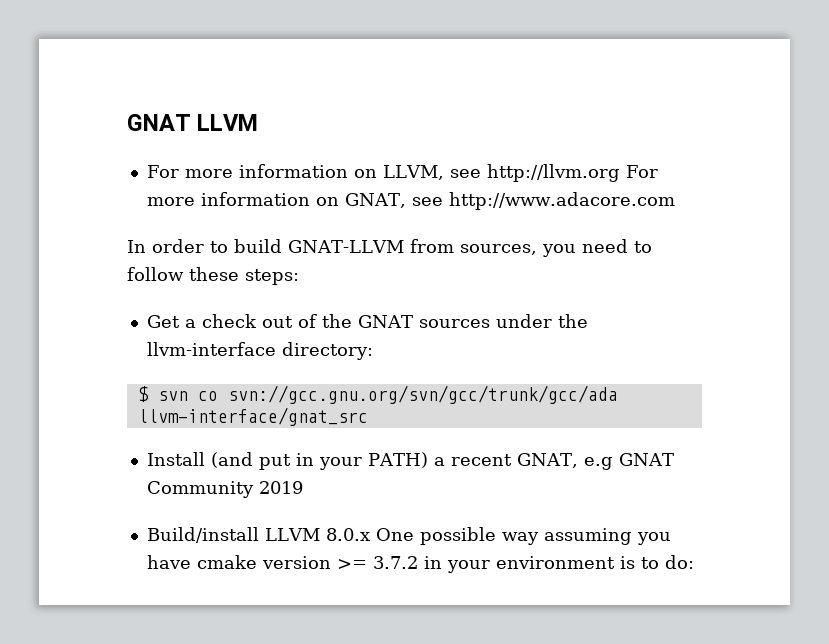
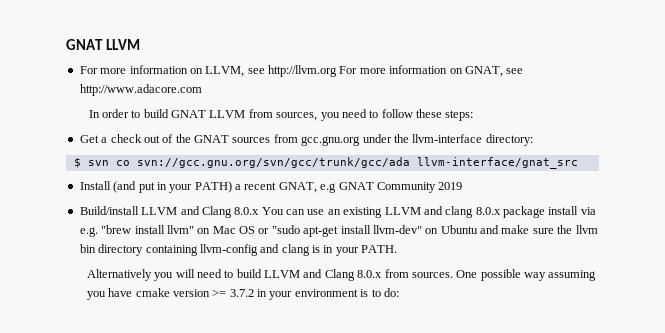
- In order to build GNAT-LLVM from sources, you need to follow these steps:
+ In order to build GNAT LLVM from sources, you need to follow these steps:
- Get a check out of the GNAT sources under the llvm-interface directory:
+ Get a check out of the GNAT sources from gcc.gnu.org under the llvm-interface directory:
- Build/install LLVM 8.0.x One possible way assuming you have cmake version >= 3.7.2 in your environment is to do:
+ Build/install LLVM and Clang 8.0.x You can use an existing LLVM and clang 8.0.x package install via e.g. "brew install llvm" on Mac OS or "sudo apt-get install llvm-dev" on Ubuntu and make sure the llvm bin directory containing llvm-config and clang is in your PATH.
+ Alternatively you will need to build LLVM and Clang 8.0.x from sources. One possible way assuming you have cmake version >= 3.7.2 in your environment is to do:

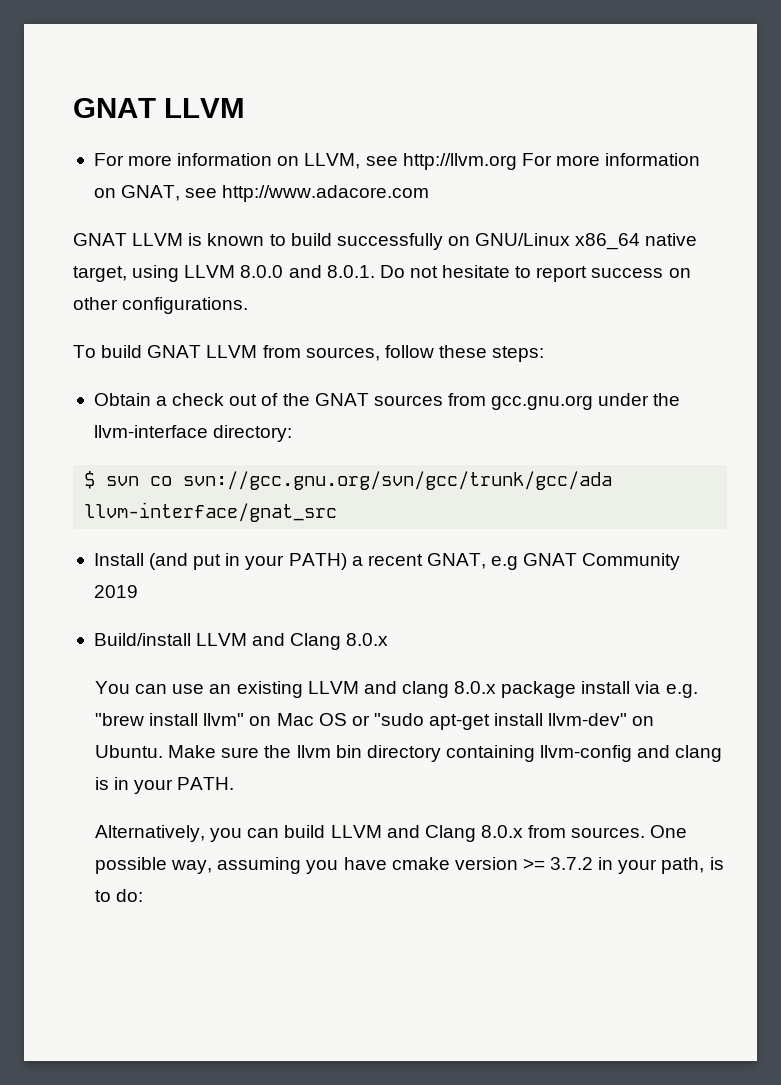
- In order to build GNAT LLVM from sources, you need to follow these steps:
+ GNAT LLVM is known to build successfully on GNU/Linux x86_64 native target, using LLVM 8.0.0 and 8.0.1. Do not hesitate to report success on other configurations.
+ To build GNAT LLVM from sources, follow these steps:
- Get a check out of the GNAT sources from gcc.gnu.org under the llvm-interface directory:
+ Obtain a check out of the GNAT sources from gcc.gnu.org under the llvm-interface directory:
- Build/install LLVM and Clang 8.0.x You can use an existing LLVM and clang 8.0.x package install via e.g. "brew install llvm" on Mac OS or "sudo apt-get install llvm-dev" on Ubuntu and make sure the llvm bin directory containing llvm-config and clang is in your PATH.
+ Build/install LLVM and Clang 8.0.x
+ You can use an existing LLVM and clang 8.0.x package install via e.g. "brew install llvm" on Mac OS or "sudo apt-get install llvm-dev" on Ubuntu. Make sure the llvm bin directory containing llvm-config and clang is in your PATH.
- Alternatively you will need to build LLVM and Clang 8.0.x from sources.
+ Alternatively, you can build LLVM and Clang 8.0.x from sources.
- One possible way assuming you have cmake version >= 3.7.2 in your environment is to do:
+ One possible way, assuming you have cmake version >= 3.7.2 in your path, is to do:

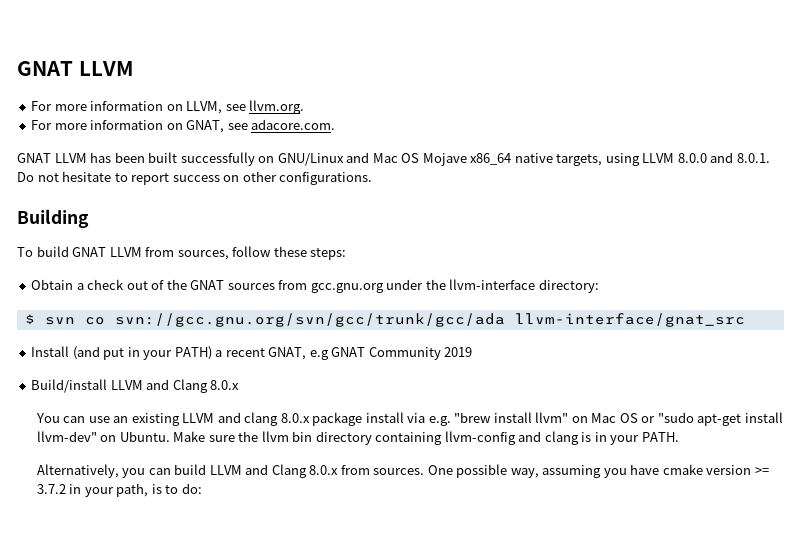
- For more information on LLVM, see http://llvm.org For more information on GNAT, see http://www.adacore.com
- GNAT LLVM is known to build successfully on GNU/Linux x86_64 native target, using LLVM 8.0.0 and 8.0.1. Do not hesitate to report success on other configurations.
+ For more information on LLVM, see llvm.org.
+ For more information on GNAT, see adacore.com.
+ GNAT LLVM has been built successfully on GNU/Linux and Mac OS Mojave x86_64 native targets, using LLVM 8.0.0 and 8.0.1. Do not hesitate to report success on other configurations.
+ Building

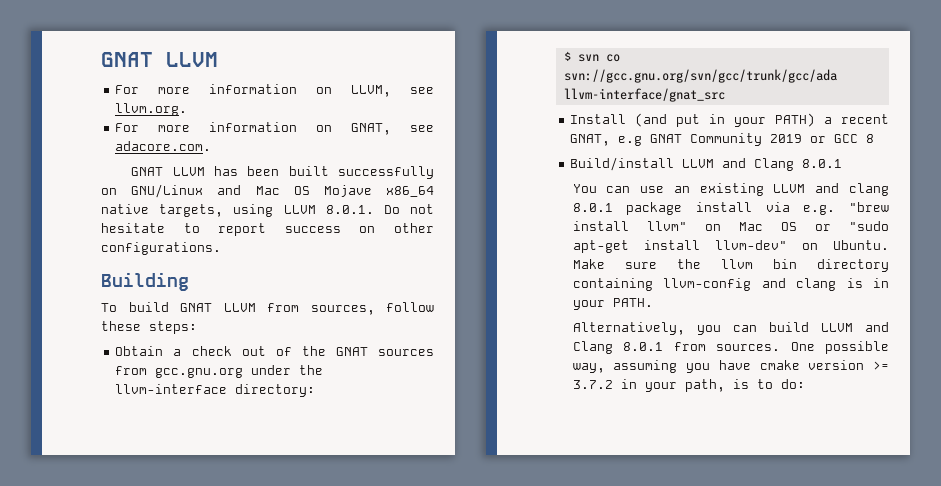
- GNAT LLVM has been built successfully on GNU/Linux and Mac OS Mojave x86_64 native targets, using LLVM 8.0.0 and 8.0.1. Do not hesitate to report success on other configurations.
+ GNAT LLVM has been built successfully on GNU/Linux and Mac OS Mojave x86_64 native targets, using LLVM 8.0.1. Do not hesitate to report success on other configurations.
- Install (and put in your PATH) a recent GNAT, e.g GNAT Community 2019
+ Install (and put in your PATH) a recent GNAT, e.g GNAT Community 2019 or GCC 8
- Build/install LLVM and Clang 8.0.x
+ Build/install LLVM and Clang 8.0.1
- You can use an existing LLVM and clang 8.0.x package install via e.g. "brew install llvm" on Mac OS or "sudo apt-get install llvm-dev" on Ubuntu.
+ You can use an existing LLVM and clang 8.0.1 package install via e.g. "brew install llvm" on Mac OS or "sudo apt-get install llvm-dev" on Ubuntu.
- Alternatively, you can build LLVM and Clang 8.0.x from sources.
+ Alternatively, you can build LLVM and Clang 8.0.1 from sources.

